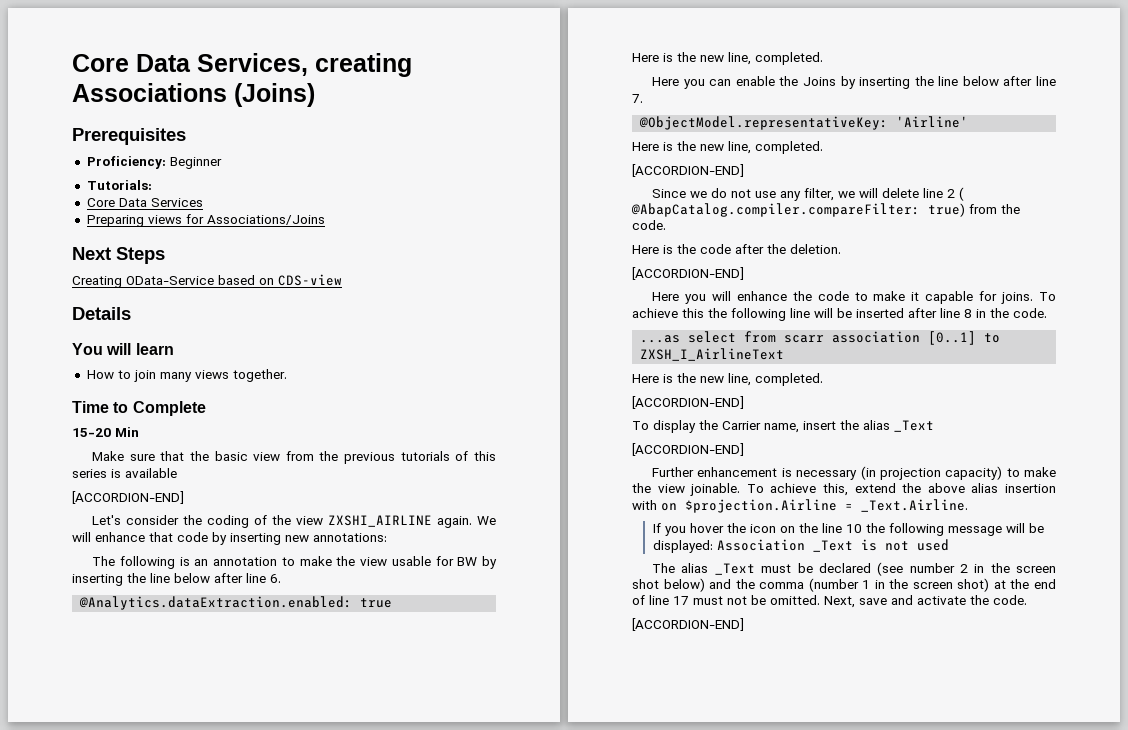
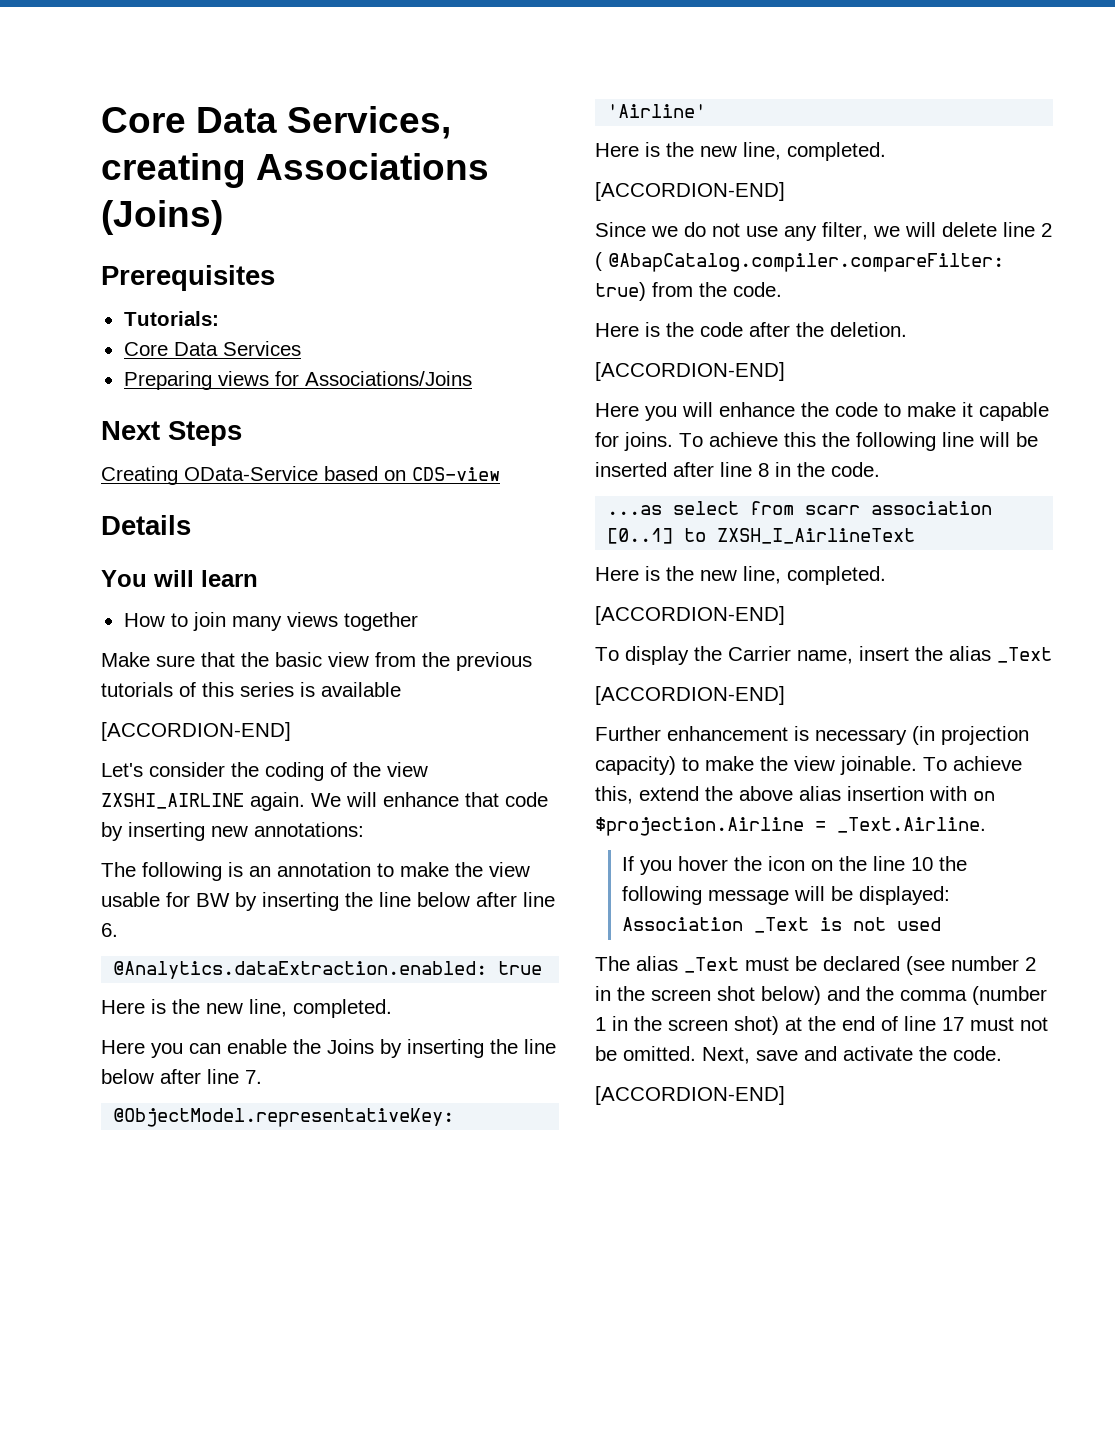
- Proficiency: Beginner
- How to join many views together.
- Time to Complete
- 15-20 Min
+ How to join many views together

